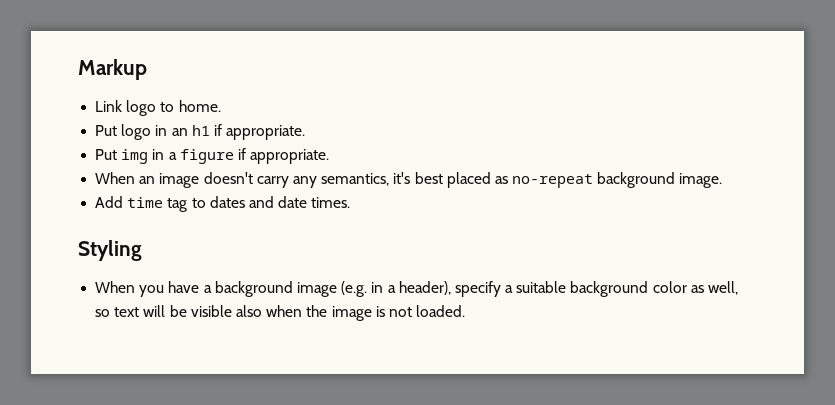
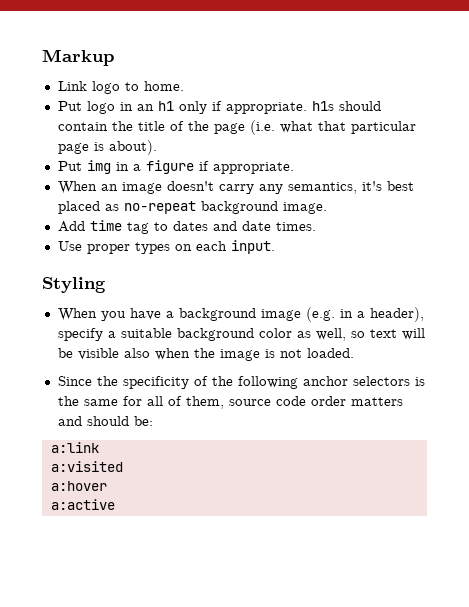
- Put logo in an h1 if appropriate.
+ Put logo in an h1 only if appropriate. h1s should contain the title of the page (i.e. what that particular page is about).
+ Use proper types on each input.
+ Since the specificity of the following anchor selectors is the same for all of them, source code order matters and should be:
+ a:link
+ a:visited
+ a:hover
+ a:active

